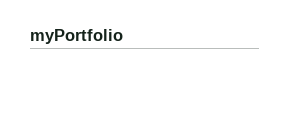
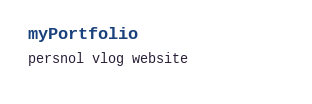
+ persnol vlog website

